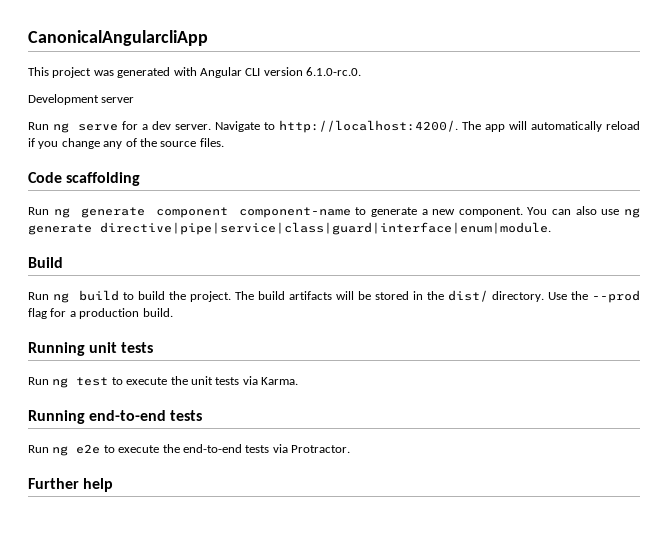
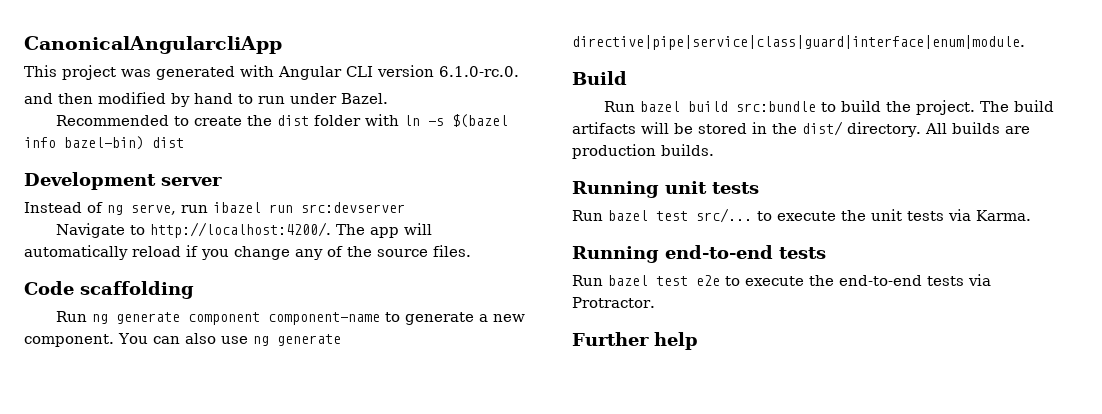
+ and then modified by hand to run under Bazel.
+ Recommended to create the dist folder with ln -s $(bazel info bazel-bin) dist
  Development server
- Run ng serve for a dev server. Navigate to http://localhost:4200/.
+ Instead of ng serve, run ibazel run src:devserver
+ Navigate to http://localhost:4200/.
- Run ng build to build the project.
+ Run bazel build src:bundle to build the project.
- Use the --prod flag for a production build.
+ All builds are production builds.
- Run ng test to execute the unit tests via Karma.
+ Run bazel test src/... to execute the unit tests via Karma.
- Run ng e2e to execute the end-to-end tests via Protractor.
+ Run bazel test e2e to execute the end-to-end tests via Protractor.

